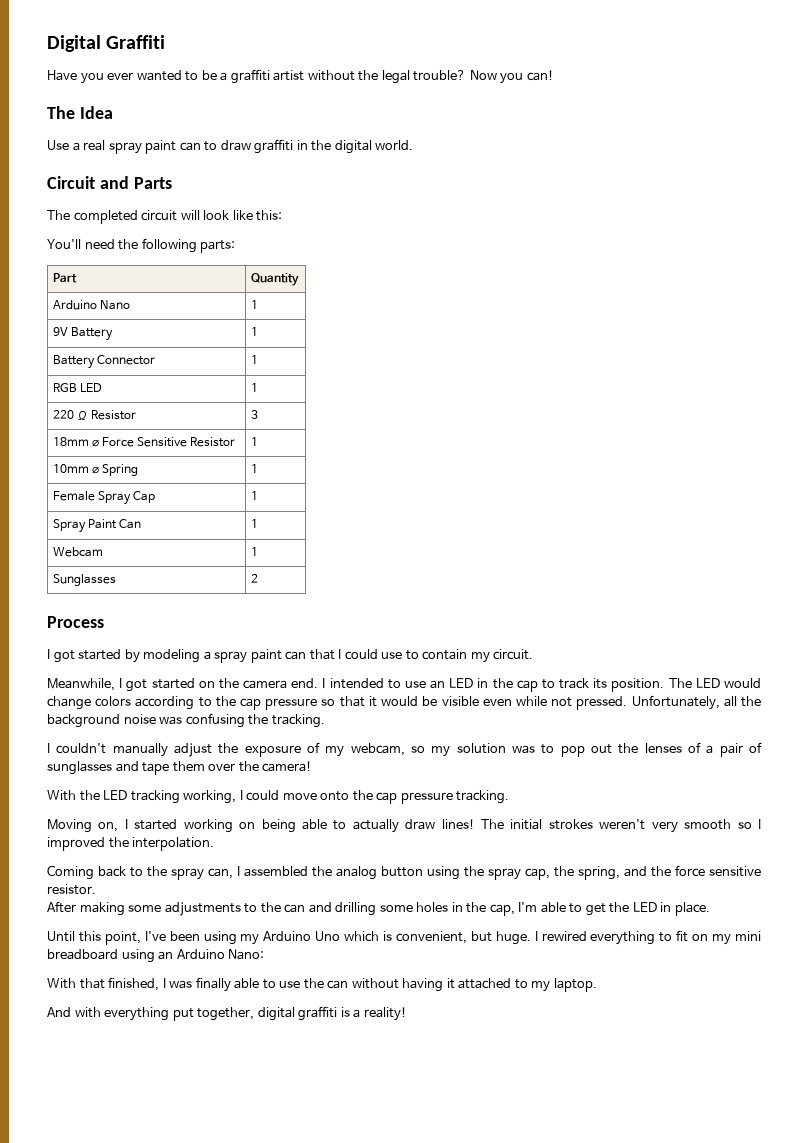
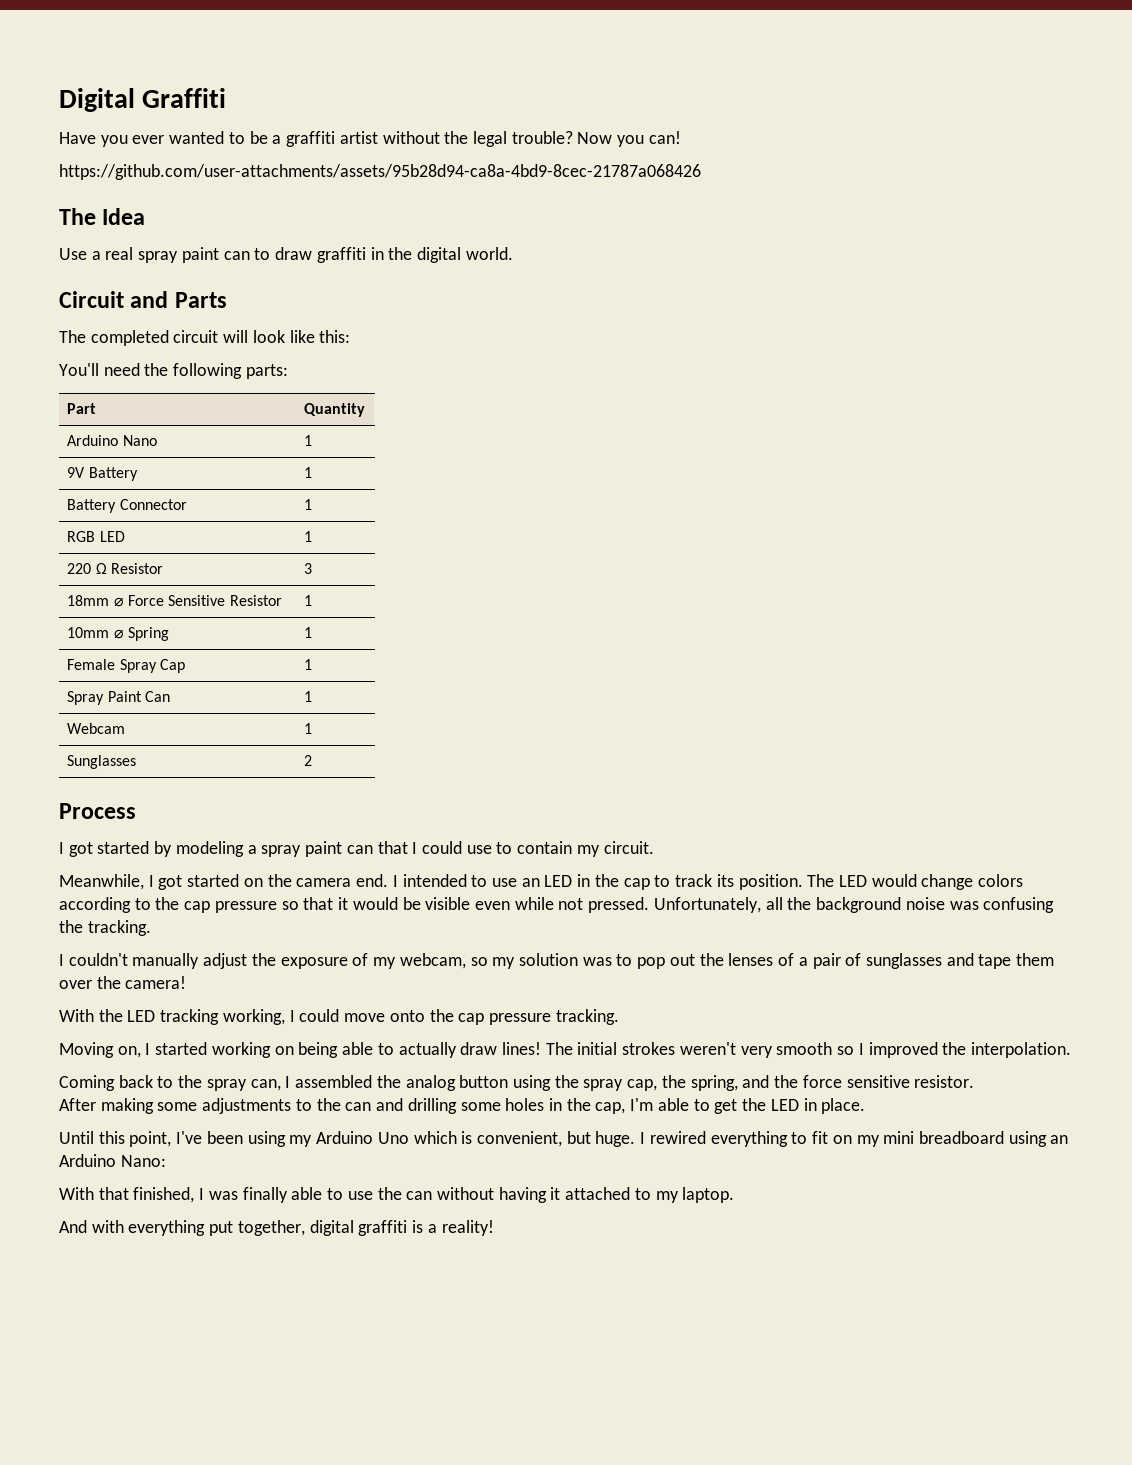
+ https://github.com/user-attachments/assets/95b28d94-ca8a-4bd9-8cec-21787a068426

